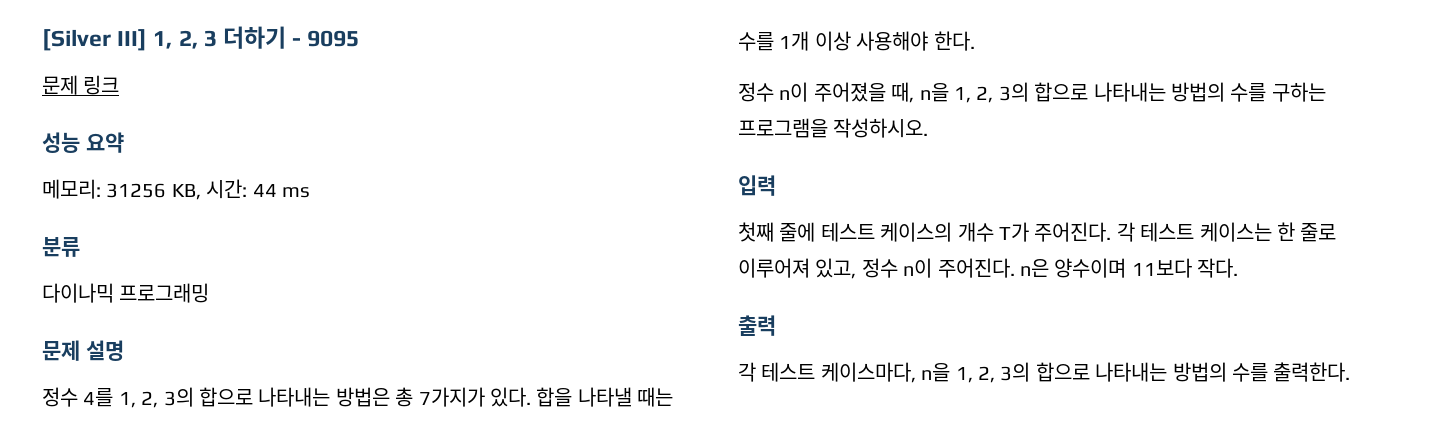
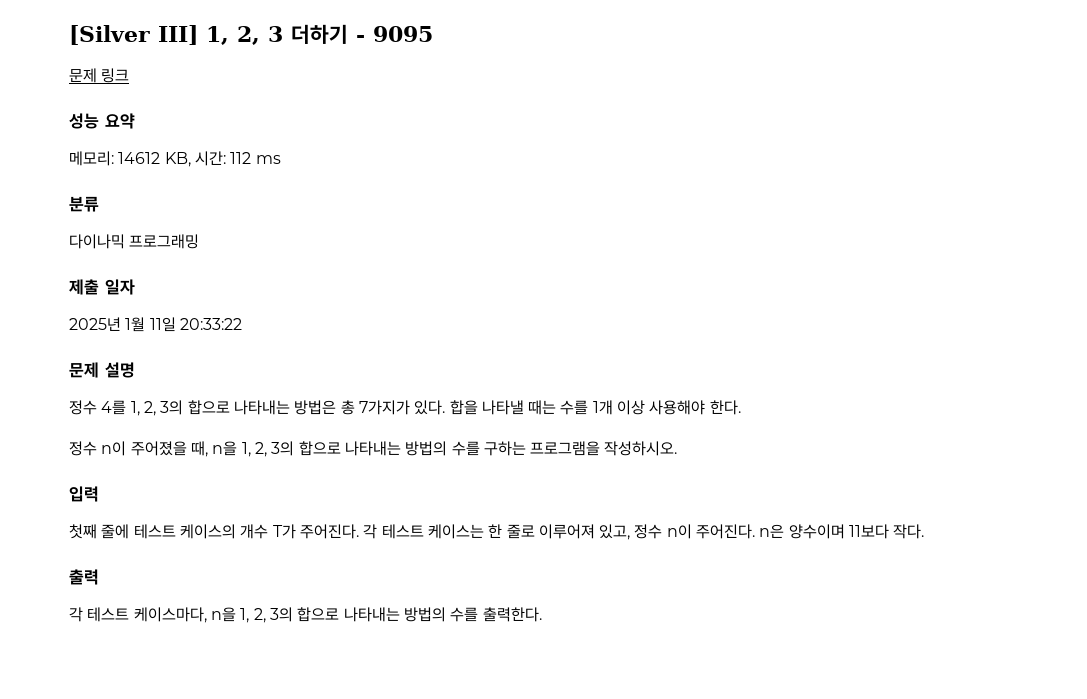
- 메모리: 31256 KB, 시간: 44 ms
+ 메모리: 14612 KB, 시간: 112 ms
+ 제출 일자
+ 2025년 1월 11일 20:33:22

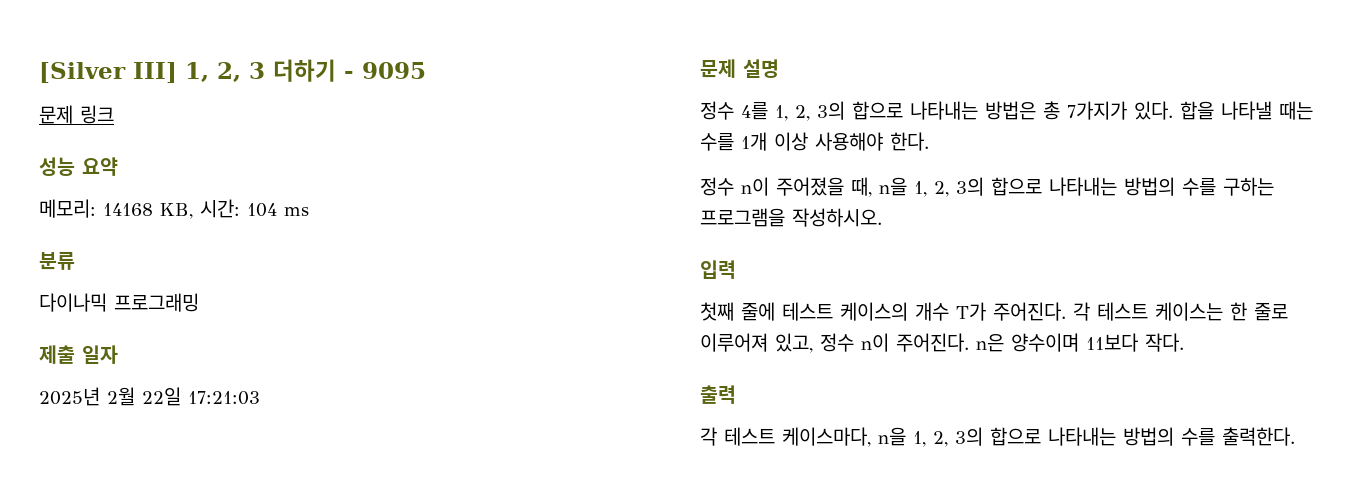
- 메모리: 14612 KB, 시간: 112 ms
+ 메모리: 14168 KB, 시간: 104 ms
- 2025년 1월 11일 20:33:22
+ 2025년 2월 22일 17:21:03

